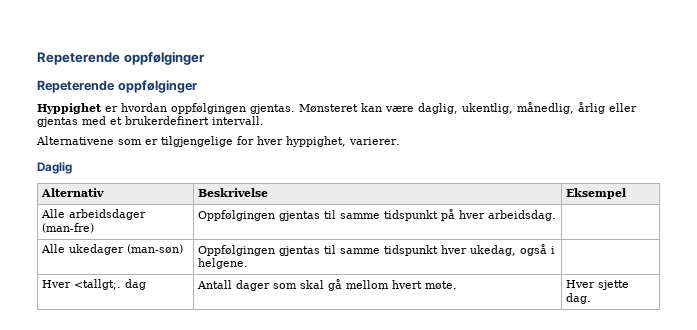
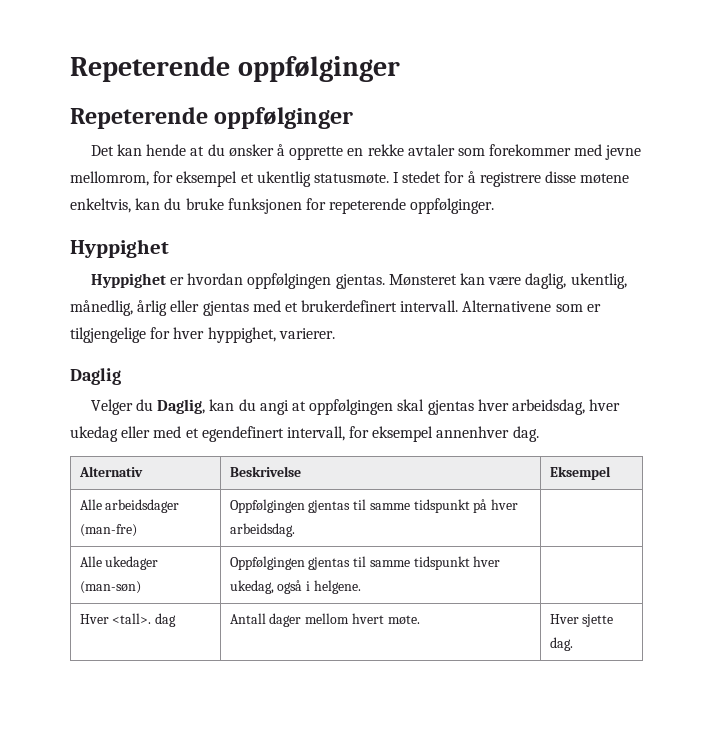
+ Det kan hende at du ønsker å opprette en rekke avtaler som forekommer med jevne mellomrom, for eksempel et ukentlig statusmøte. I stedet for å registrere disse møtene enkeltvis, kan du bruke funksjonen for repeterende oppfølginger.
+ Hyppighet
- Mønsteret kan være daglig, ukentlig, månedlig, årlig eller gjentas med et brukerdefinert intervall.
- Alternativene som er tilgjengelige for hver hyppighet, varierer.
+ Mønsteret kan være daglig, ukentlig, månedlig, årlig eller gjentas med et brukerdefinert intervall. Alternativene som er tilgjengelige for hver hyppighet, varierer.
+ Velger du Daglig, kan du angi at oppfølgingen skal gjentas hver arbeidsdag, hver ukedag eller med et egendefinert intervall, for eksempel annenhver dag.
- Hver <tallgt;. dag | Antall dager som skal gå mellom hvert møte. | Hver sjette dag.
+ Hver <tall>. dag | Antall dager mellom hvert møte. | Hver sjette dag.

